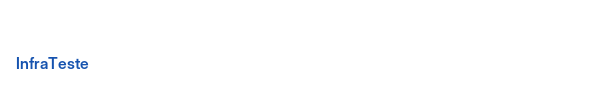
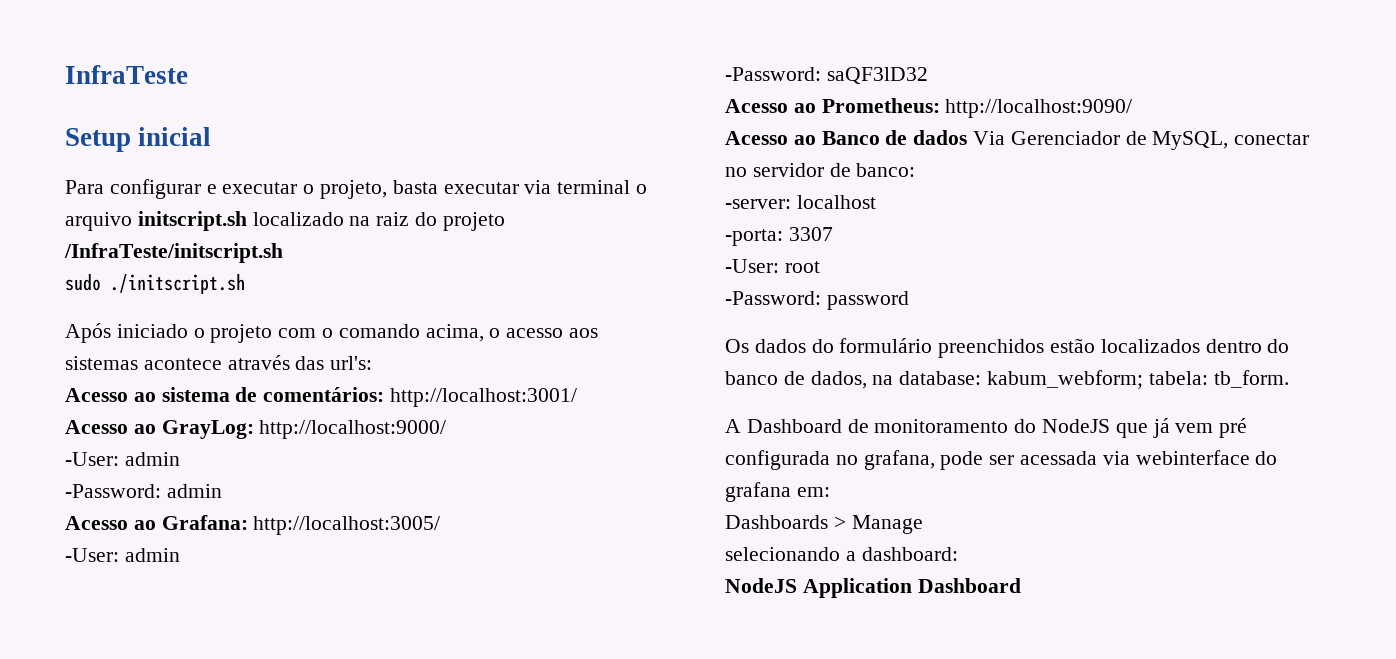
+ Setup inicial
+ Para configurar e executar o projeto, basta executar via terminal o arquivo initscript.sh localizado na raiz do projeto /InfraTeste/initscript.sh
+ sudo ./initscript.sh
+ Após iniciado o projeto com o comando acima, o acesso aos sistemas acontece através das url's:
+ Acesso ao sistema de comentários: http://localhost:3001/
+ Acesso ao GrayLog: http://localhost:9000/
+ -User: admin
+ -Password: admin
+ Acesso ao Grafana: http://localhost:3005/
+ -User: admin
+ -Password: saQF3lD32
+ Acesso ao Prometheus: http://localhost:9090/
+ Acesso ao Banco de dados Via Gerenciador de MySQL, conectar no servidor de banco:
+ -server: localhost
+ -porta: 3307
+ -User: root
+ -Password: password
+ Os dados do formulário preenchidos estão localizados dentro do banco de dados, na database: kabum_webform; tabela: tb_form.
+ A Dashboard de monitoramento do NodeJS que já vem pré configurada no grafana, pode ser acessada via webinterface do grafana em:
+ Dashboards > Manage
+ selecionando a dashboard:
+ NodeJS Application Dashboard

